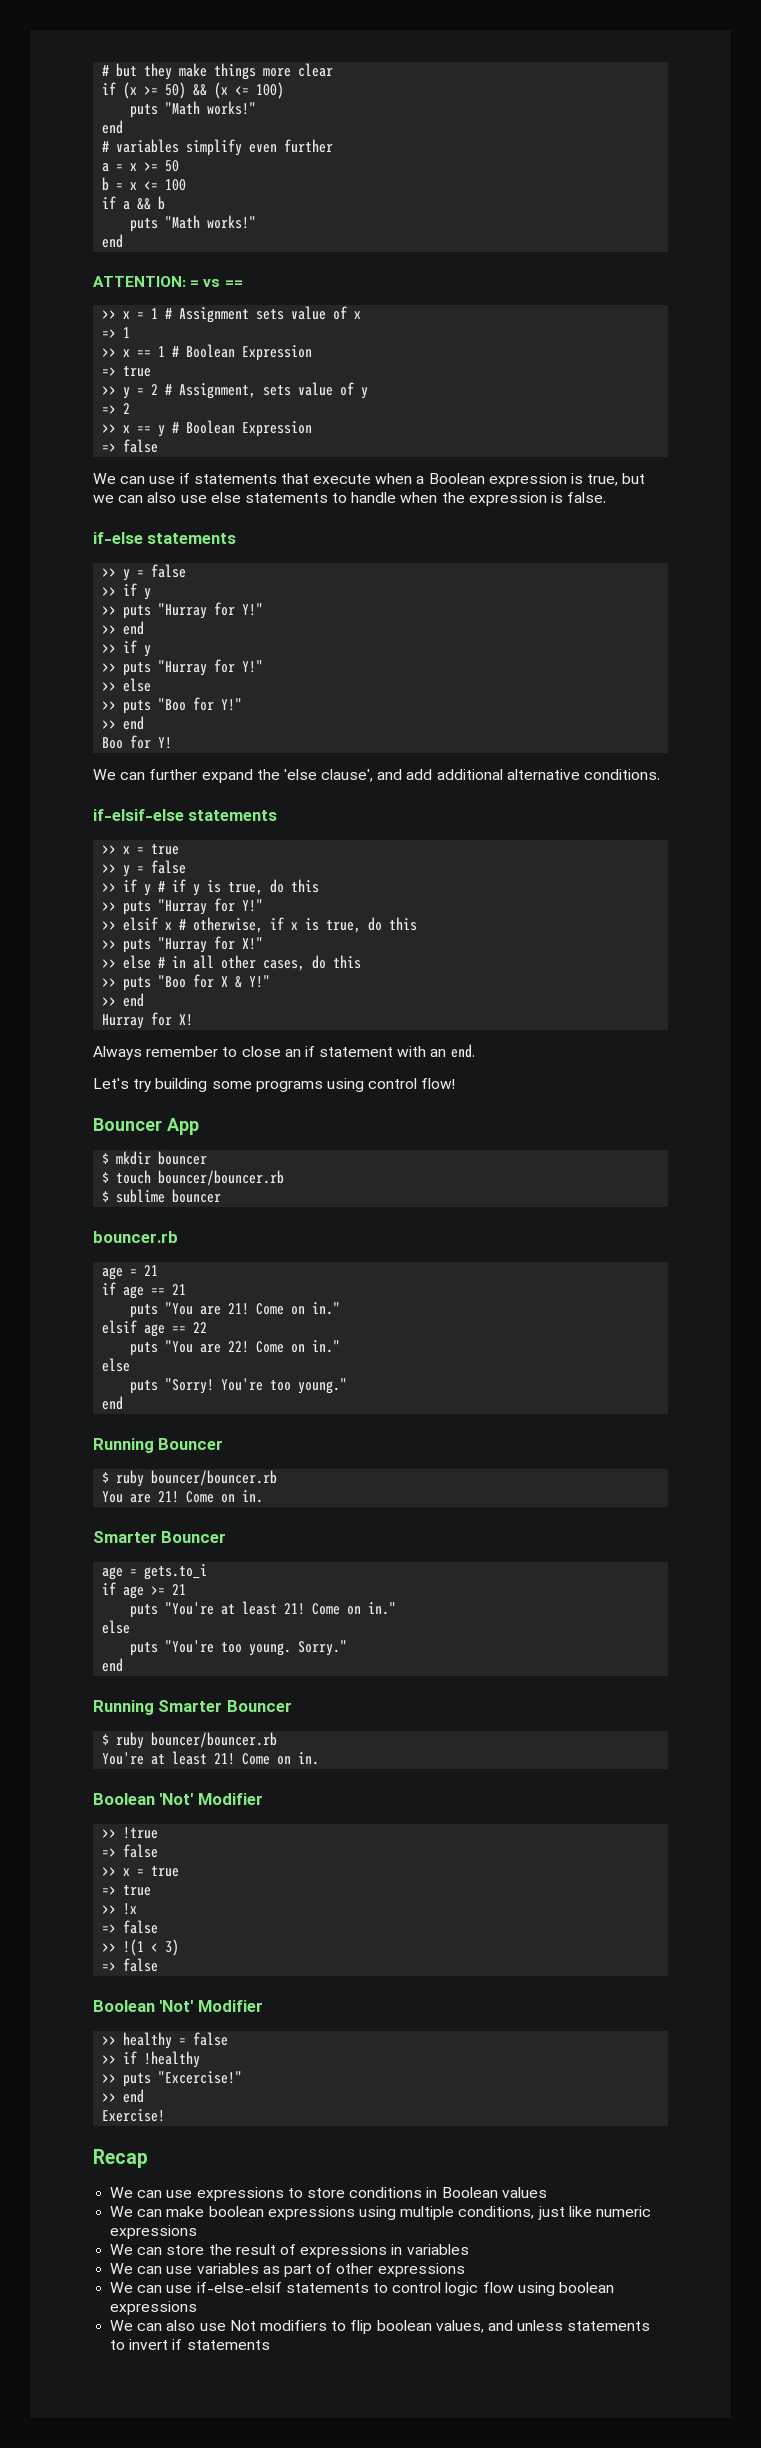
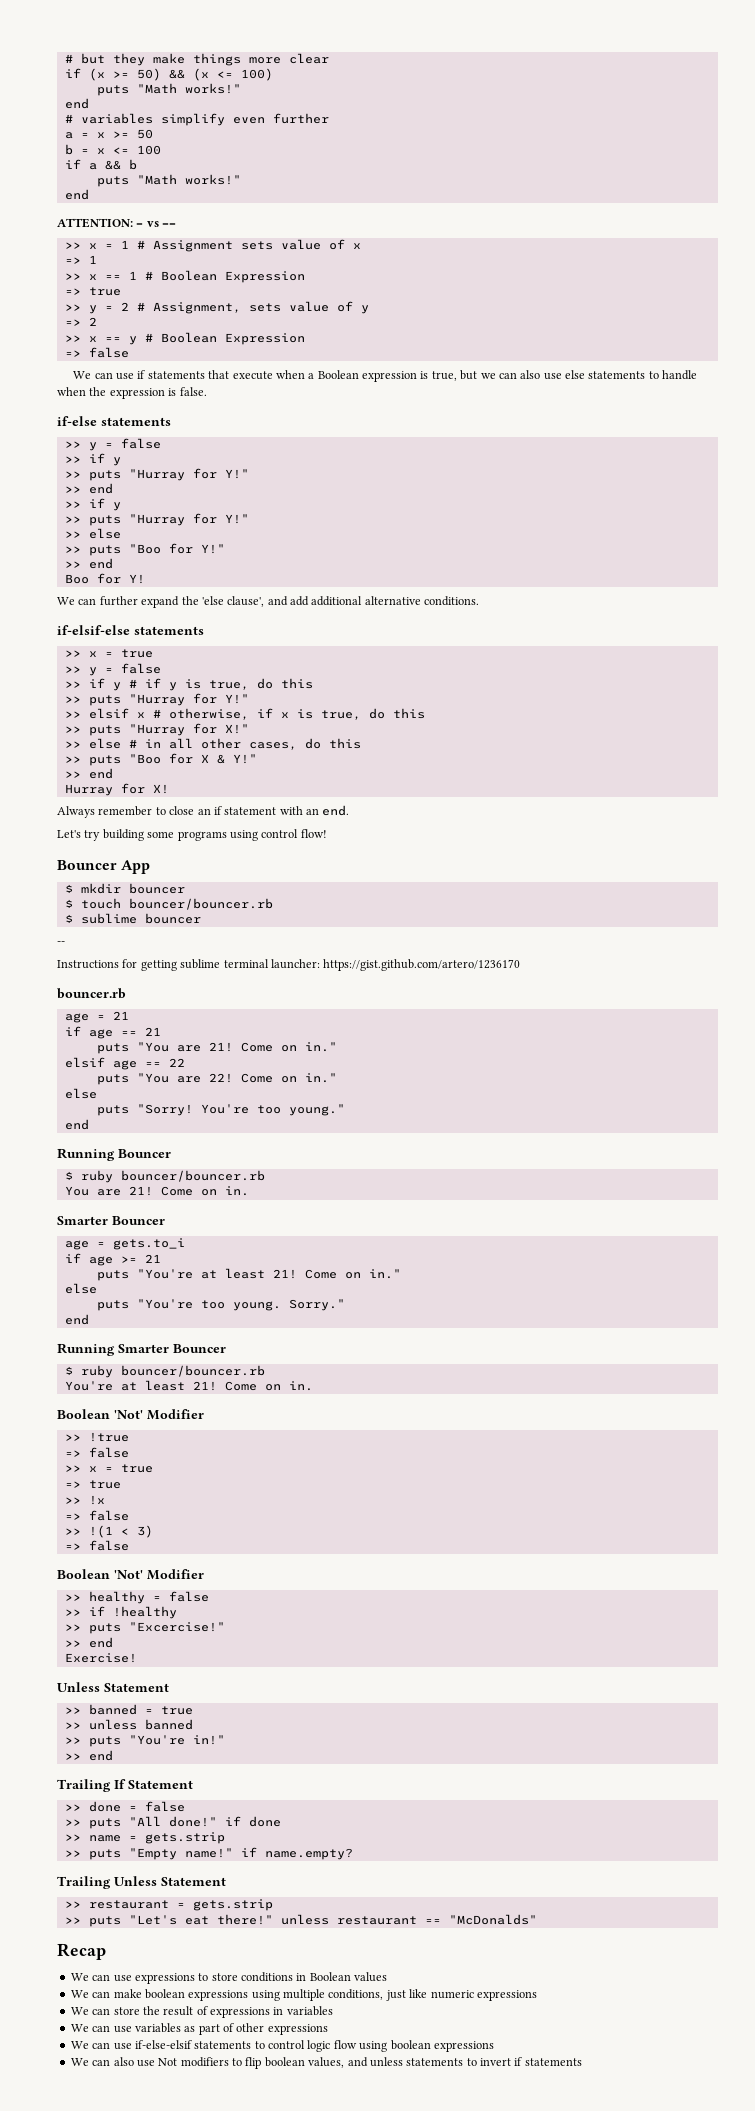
+ --
+ Instructions for getting sublime terminal launcher: https://gist.github.com/artero/1236170
  Exercise!
+ Unless Statement
+ >> banned = true
+ >> unless banned
+ >> puts "You're in!"
+ >> end
+ Trailing If Statement
+ >> done = false
+ >> puts "All done!" if done
+ >> name = gets.strip
+ >> puts "Empty name!" if name.empty?
+ Trailing Unless Statement
+ >> restaurant = gets.strip
+ >> puts "Let's eat there!" unless restaurant == "McDonalds"

